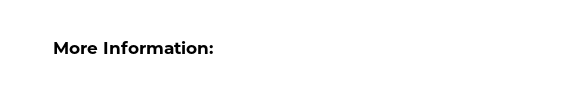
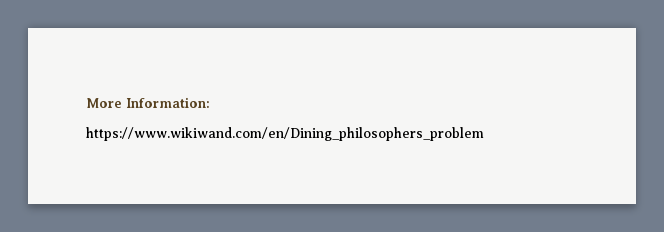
+ https://www.wikiwand.com/en/Dining_philosophers_problem

